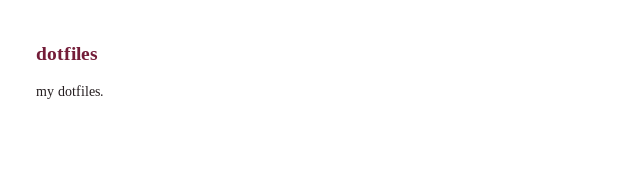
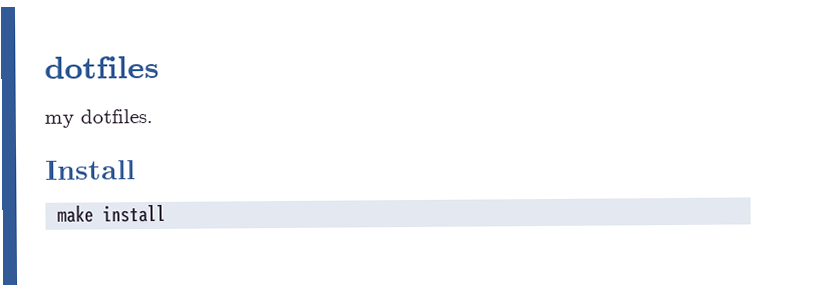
+ Install
+ make install

